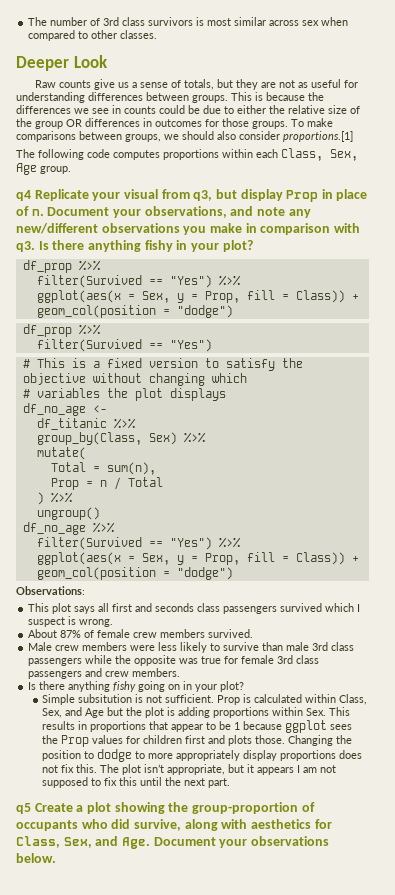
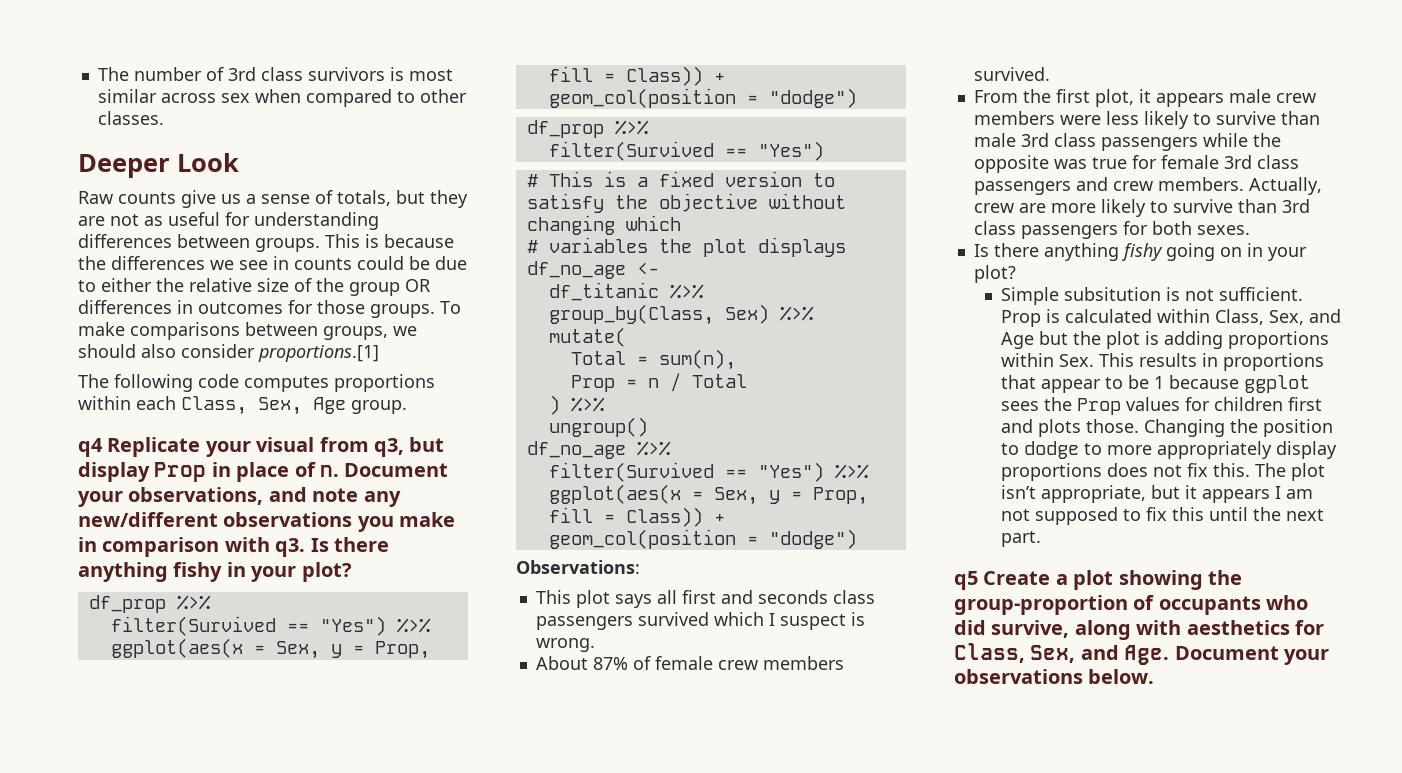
- Male crew members were less likely to survive than male 3rd class passengers while the opposite was true for female 3rd class passengers and crew members.
+ From the first plot, it appears male crew members were less likely to survive than male 3rd class passengers while the opposite was true for female 3rd class passengers and crew members. Actually, crew are more likely to survive than 3rd class passengers for both sexes.

